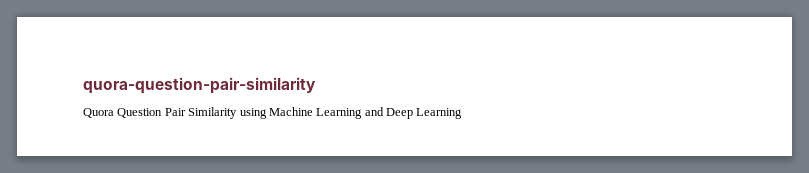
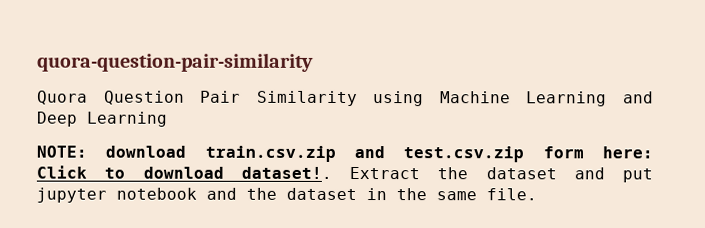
+ NOTE: download train.csv.zip and test.csv.zip form here: Click to download dataset!. Extract the dataset and put jupyter notebook and the dataset in the same file.

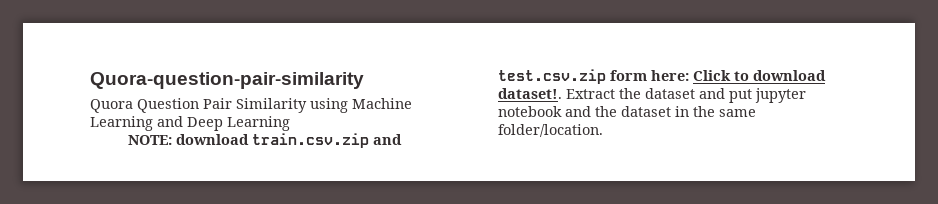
- quora-question-pair-similarity
+ Quora-question-pair-similarity
- Extract the dataset and put jupyter notebook and the dataset in the same file.
+ Extract the dataset and put jupyter notebook and the dataset in the same folder/location.

